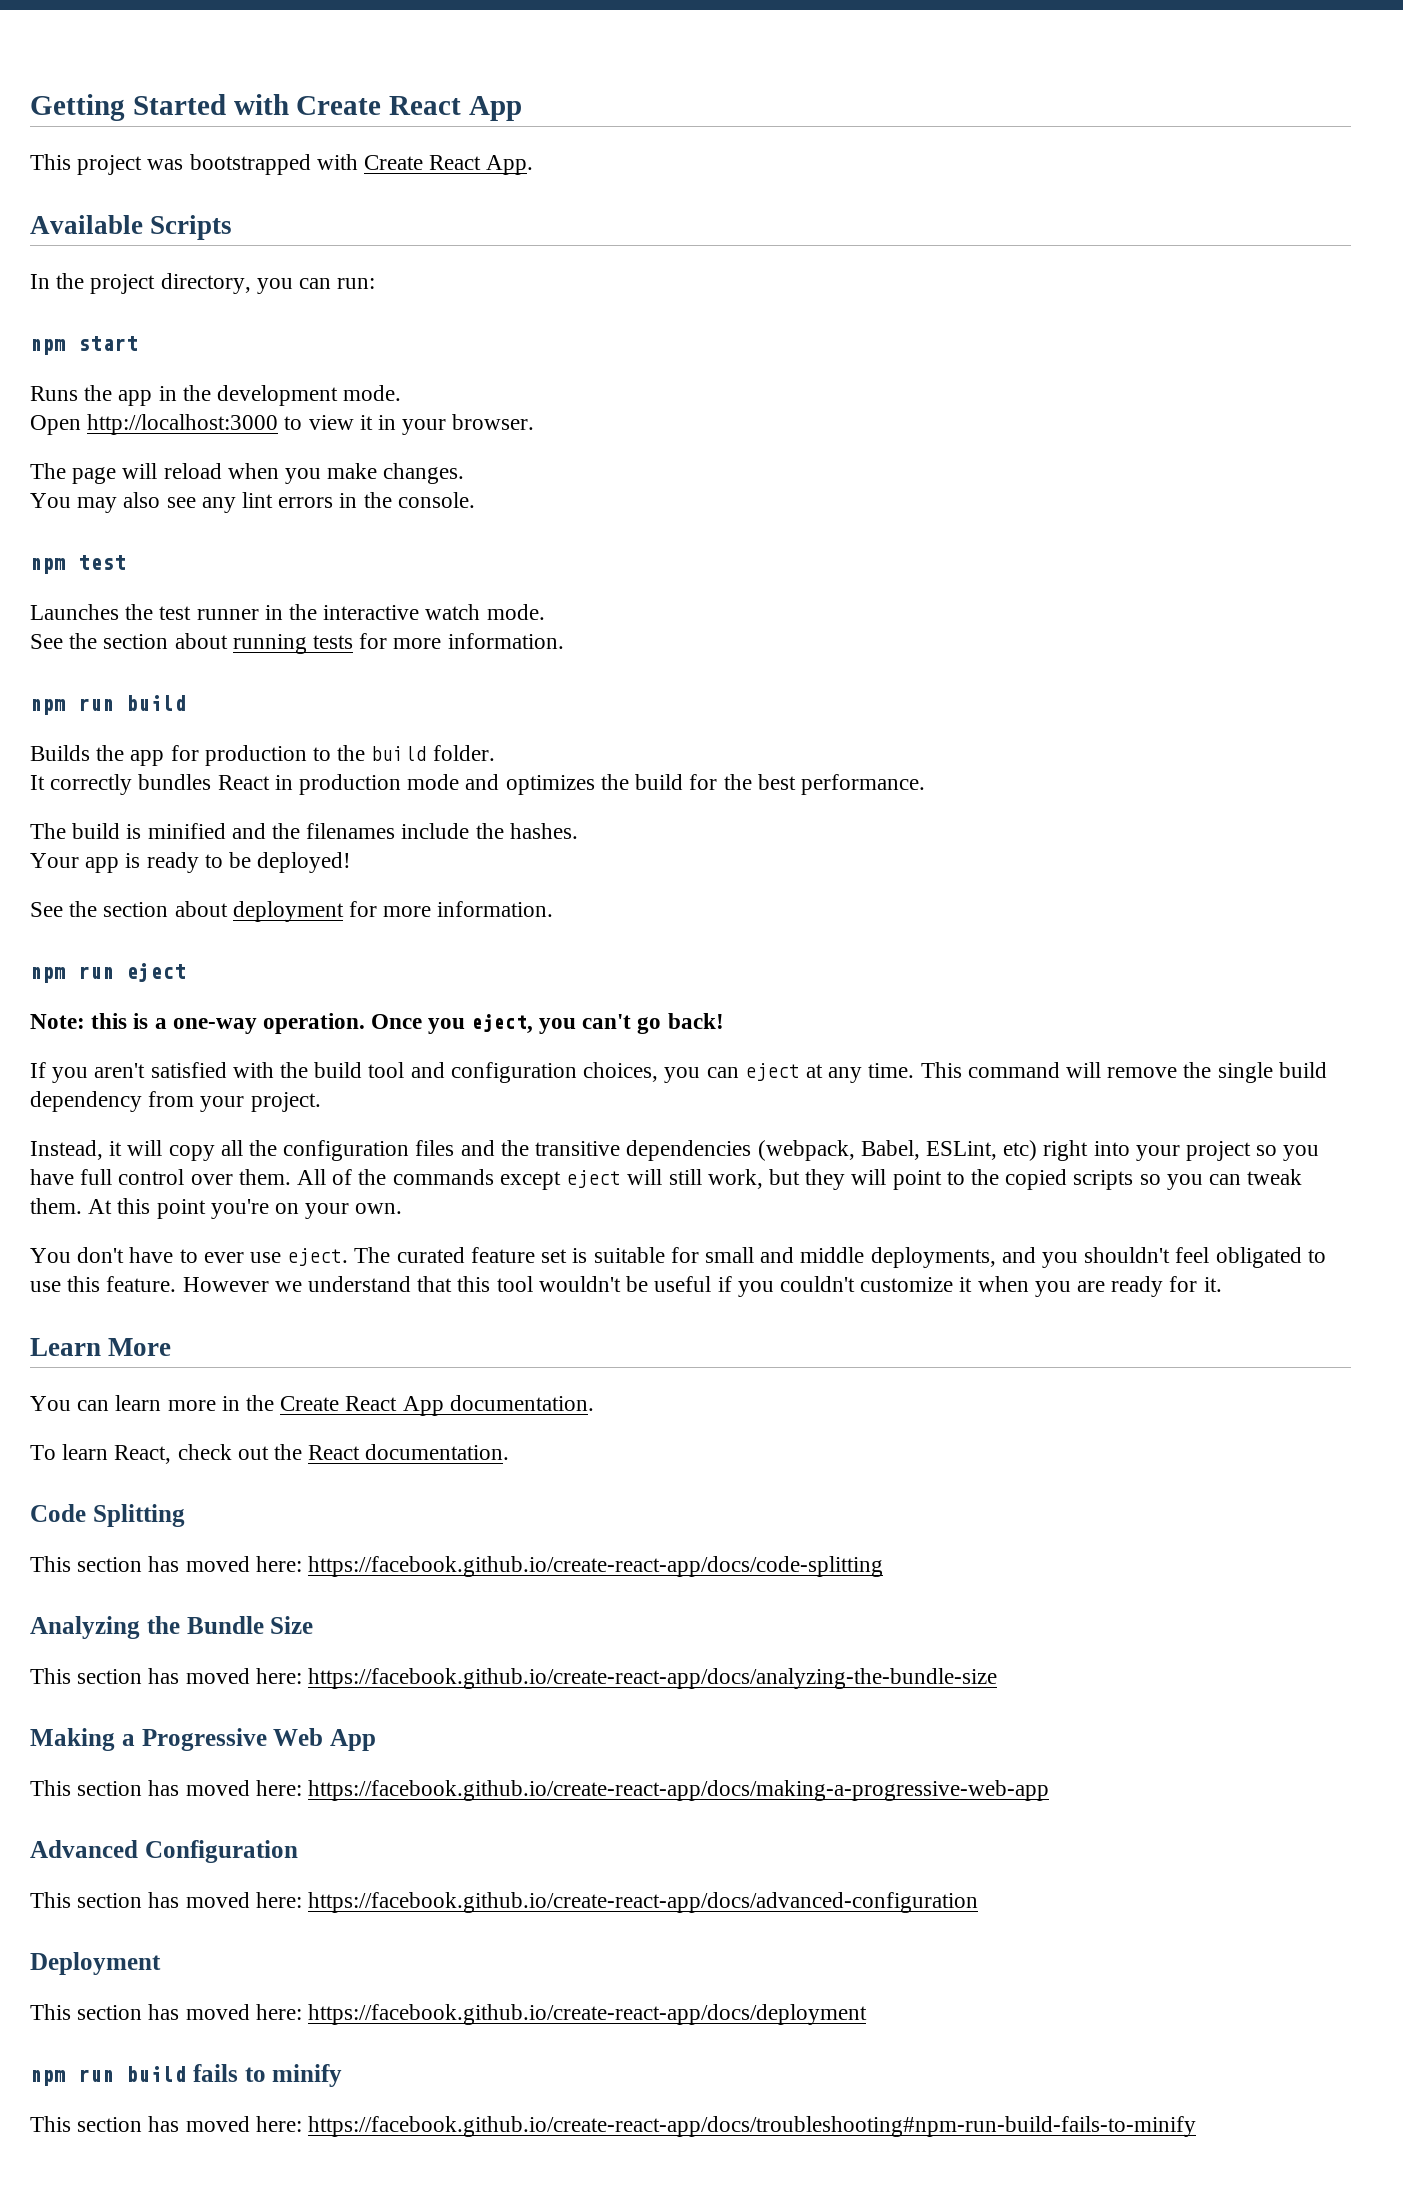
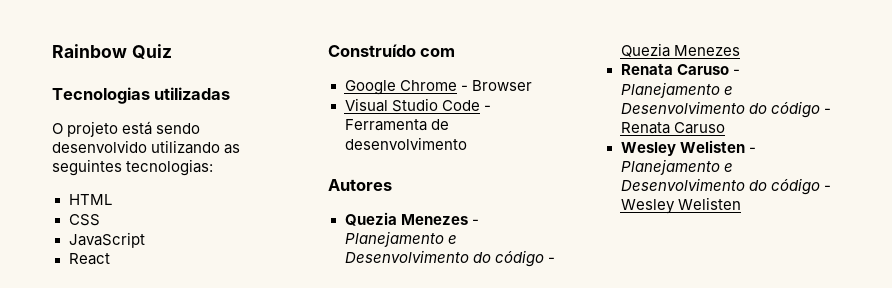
- Getting Started with Create React App
- This project was bootstrapped with Create React App.
- Available Scripts
- In the project directory, you can run:
- npm start
- Runs the app in the development mode.
- Open http://localhost:3000 to view it in your browser.
- The page will reload when you make changes.
- You may also see any lint errors in the console.
- npm test
- Launches the test runner in the interactive watch mode.
- See the section about running tests for more information.
- npm run build
- Builds the app for production to the build folder.
- It correctly bundles React in production mode and optimizes the build for the best performance.
- The build is minified and the filenames include the hashes.
- Your app is ready to be deployed!
- See the section about deployment for more information.
- npm run eject
- Note: this is a one-way operation. Once you eject, you can't go back!
- If you aren't satisfied with the build tool and configuration choices, you can eject at any time. This command will remove the single build dependency from your project.
- Instead, it will copy all the configuration files and the transitive dependencies (webpack, Babel, ESLint, etc) right into your project so you have full control over them. All of the commands except eject will still work, but they will point to the copied scripts so you can tweak them. At this point you're on your own.
- You don't have to ever use eject. The curated feature set is suitable for small and middle deployments, and you shouldn't feel obligated to use this feature. However we understand that this tool wouldn't be useful if you couldn't customize it when you are ready for it.
- Learn More
- You can learn more in the Create React App documentation.
- To learn React, check out the React documentation.
- Code Splitting
- This section has moved here: https://facebook.github.io/create-react-app/docs/code-splitting
- Analyzing the Bundle Size
- This section has moved here: https://facebook.github.io/create-react-app/docs/analyzing-the-bundle-size
- Making a Progressive Web App
- This section has moved here: https://facebook.github.io/create-react-app/docs/making-a-progressive-web-app
- Advanced Configuration
- This section has moved here: https://facebook.github.io/create-react-app/docs/advanced-configuration
- Deployment
- This section has moved here: https://facebook.github.io/create-react-app/docs/deployment
- npm run build fails to minify
- This section has moved here: https://facebook.github.io/create-react-app/docs/troubleshooting#npm-run-build-fails-to-minify
+ Rainbow Quiz
+ Tecnologias utilizadas
+ O projeto está sendo desenvolvido utilizando as seguintes tecnologias:
+ HTML
+ CSS
+ JavaScript
+ React
+ Construído com
+ Google Chrome - Browser
+ Visual Studio Code - Ferramenta de desenvolvimento
+ Autores
+ Quezia Menezes - Planejamento e Desenvolvimento do código - Quezia Menezes
+ Renata Caruso - Planejamento e Desenvolvimento do código - Renata Caruso
+ Wesley Welisten - Planejamento e Desenvolvimento do código - Wesley Welisten

